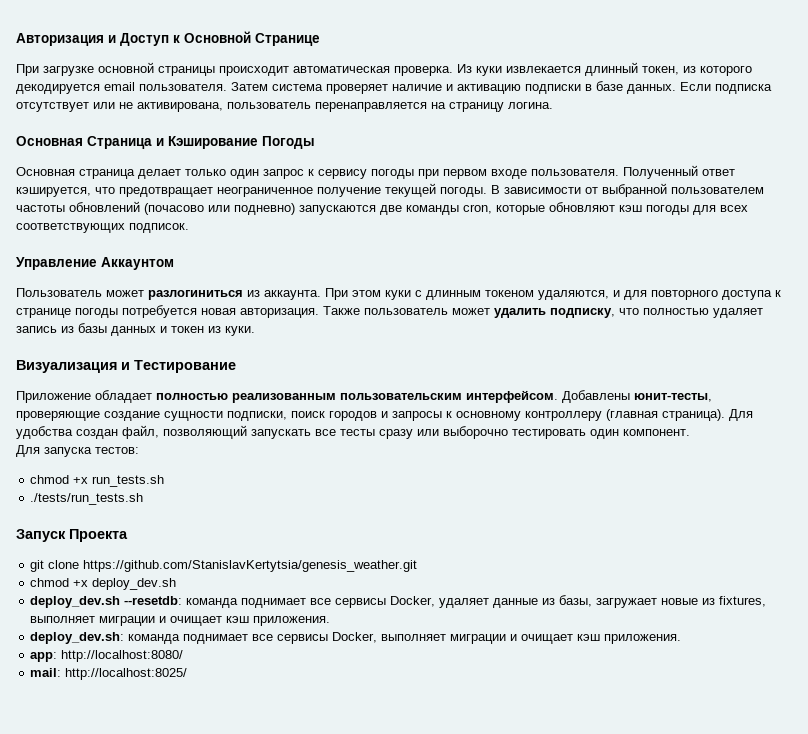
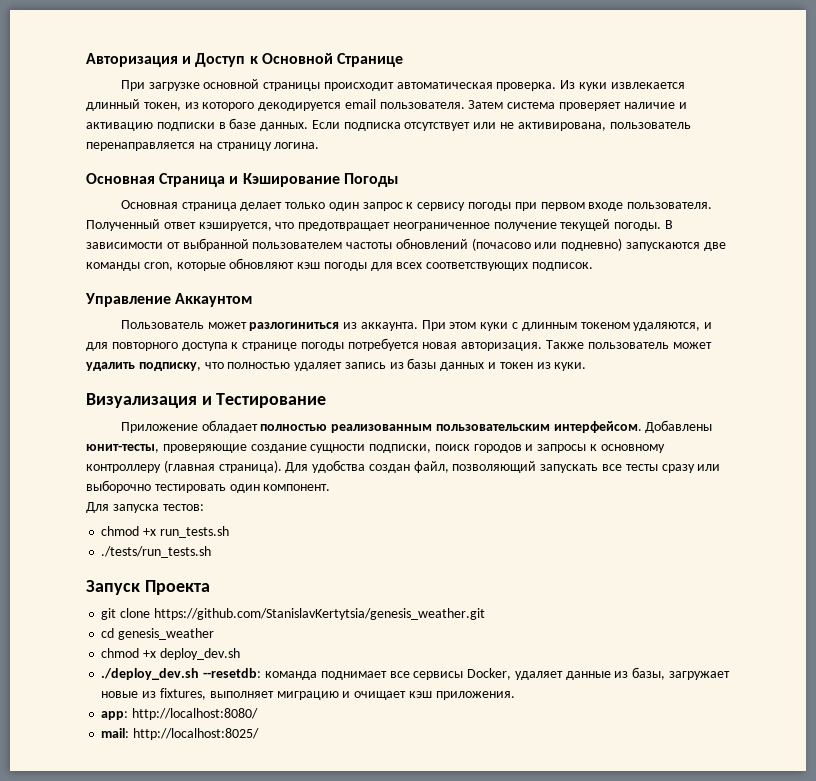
+ cd genesis_weather
- deploy_dev.sh --resetdb: команда поднимает все сервисы Docker, удаляет данные из базы, загружает новые из fixtures, выполняет миграции и очищает кэш приложения.
- deploy_dev.sh: команда поднимает все сервисы Docker, выполняет миграции и очищает кэш приложения.
+ ./deploy_dev.sh --resetdb: команда поднимает все сервисы Docker, удаляет данные из базы, загружает новые из fixtures, выполняет миграцию и очищает кэш приложения.

